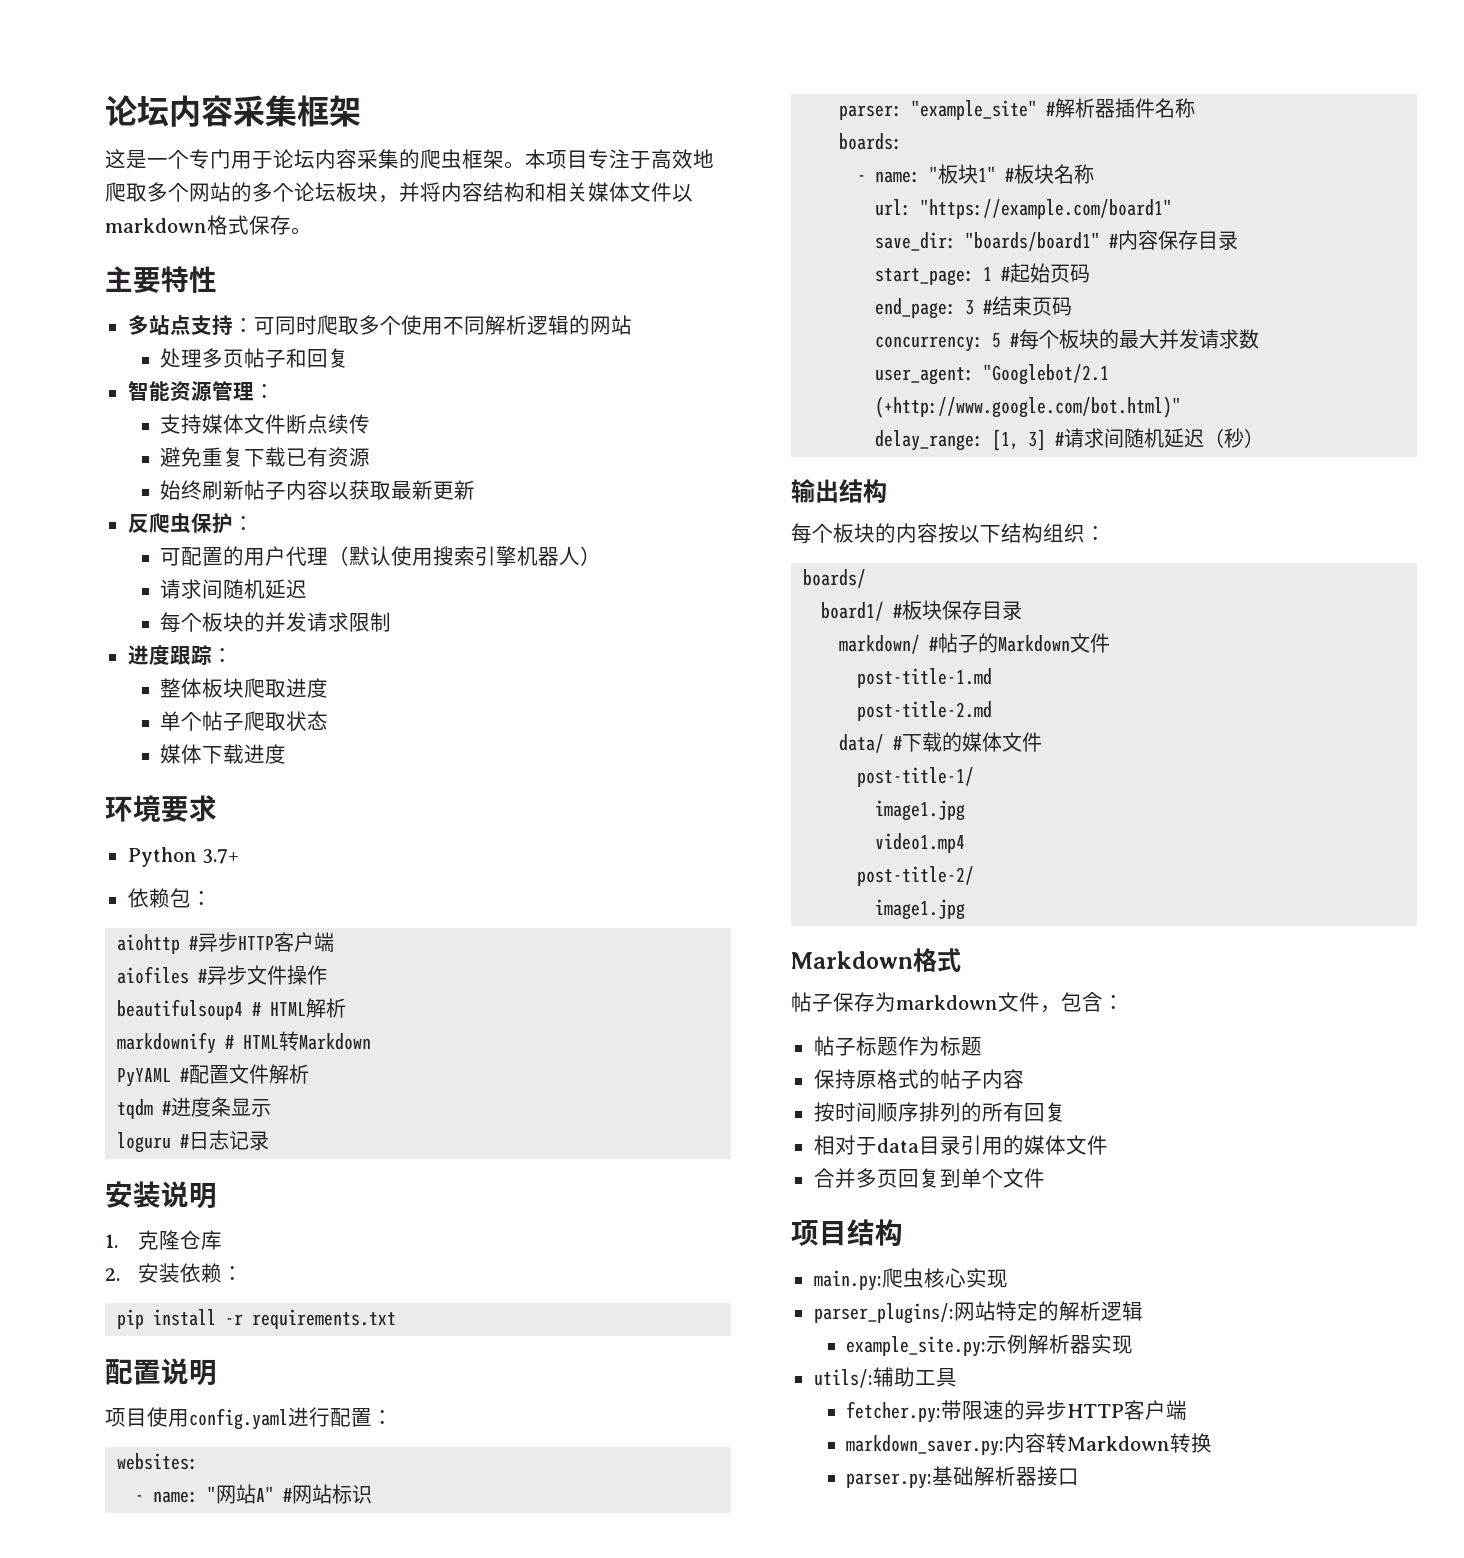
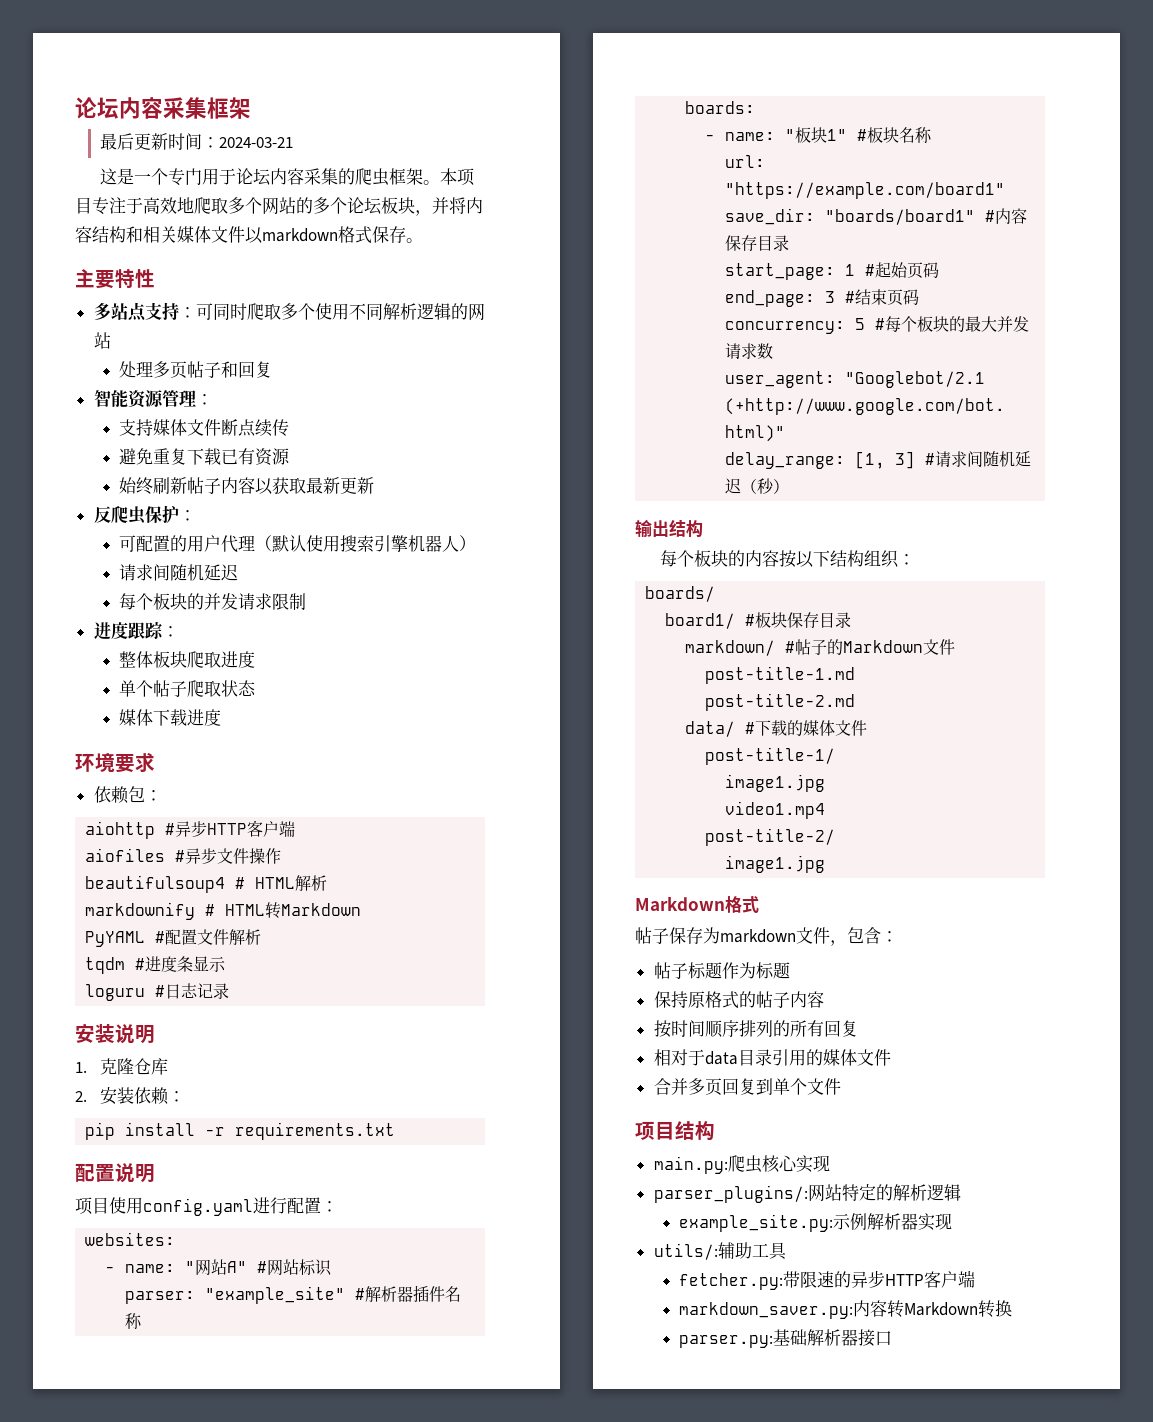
+ 最后更新时间：2024-03-21
- Python 3.7+

